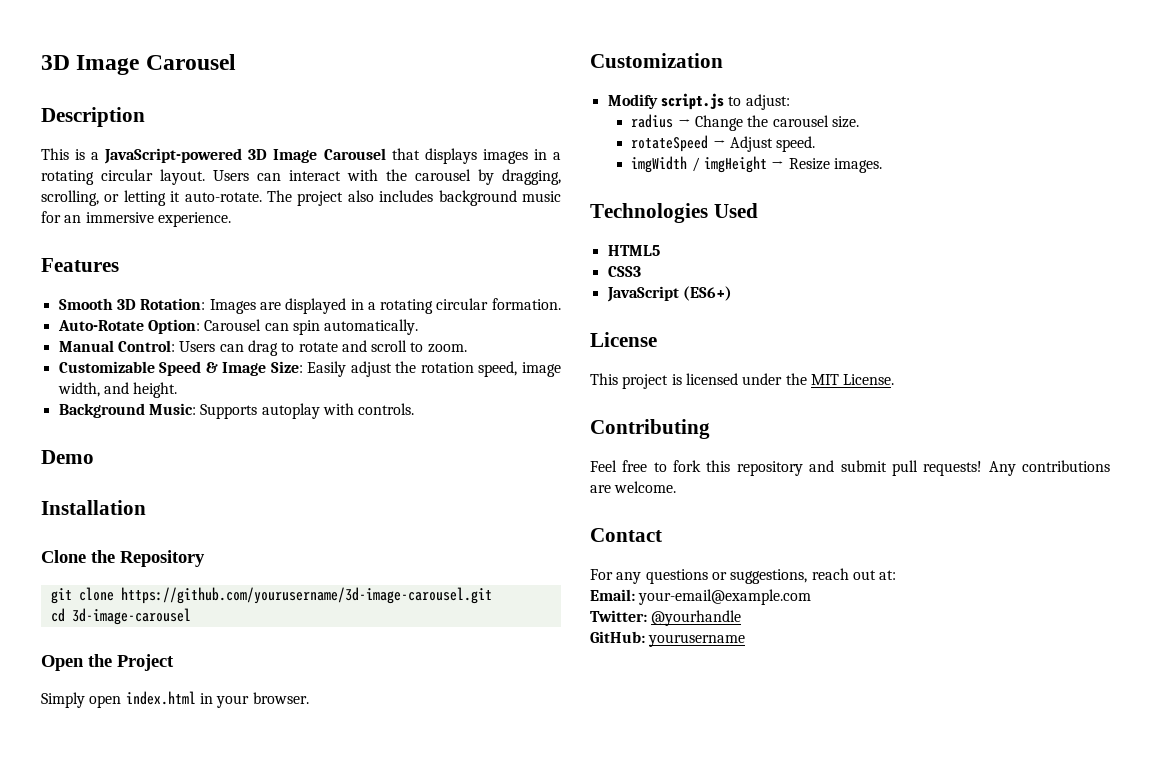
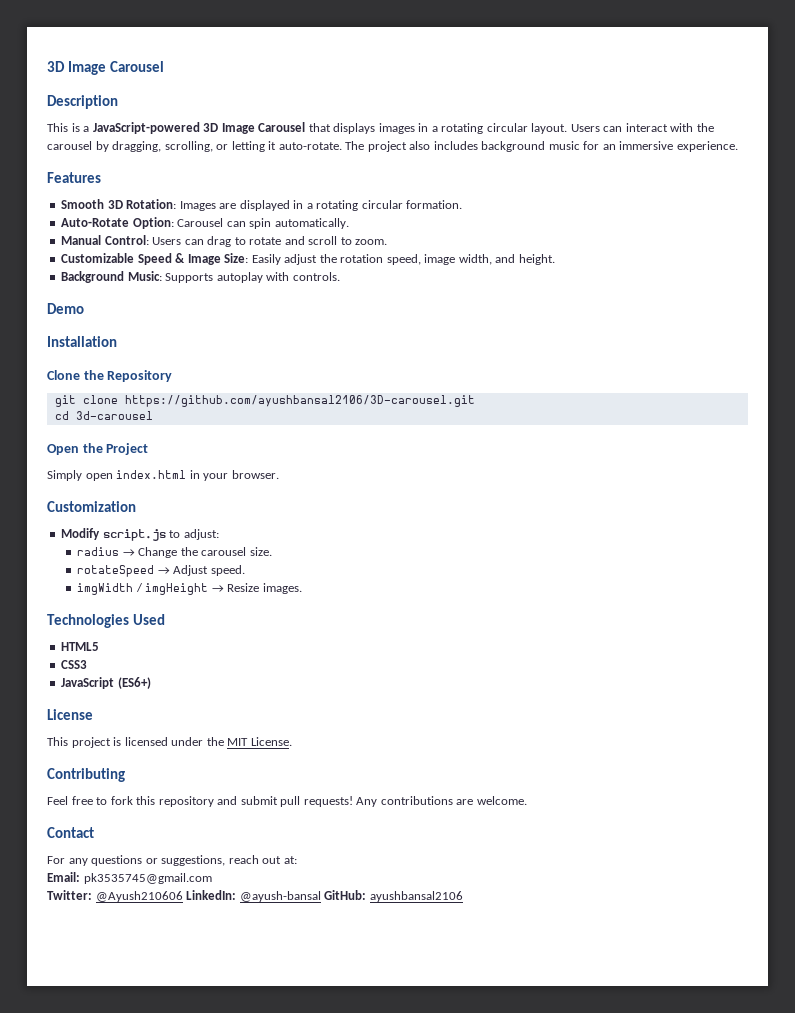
- git clone https://github.com/yourusername/3d-image-carousel.git
+ git clone https://github.com/ayushbansal2106/3D-carousel.git
- cd 3d-image-carousel
+ cd 3d-carousel
- Email: your-email@example.com
+ Email: pk3535745@gmail.com
- Twitter: @yourhandle
- GitHub: yourusername
+ Twitter: @Ayush210606 LinkedIn: @ayush-bansal GitHub: ayushbansal2106

